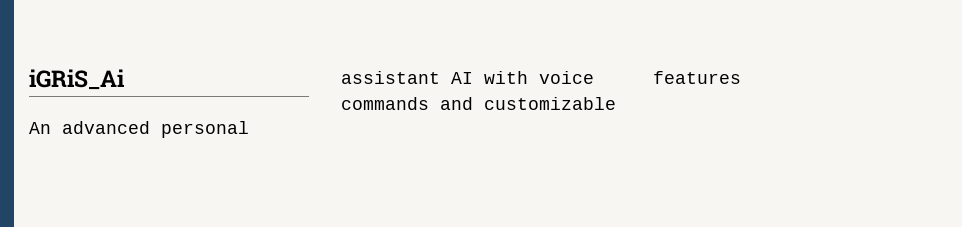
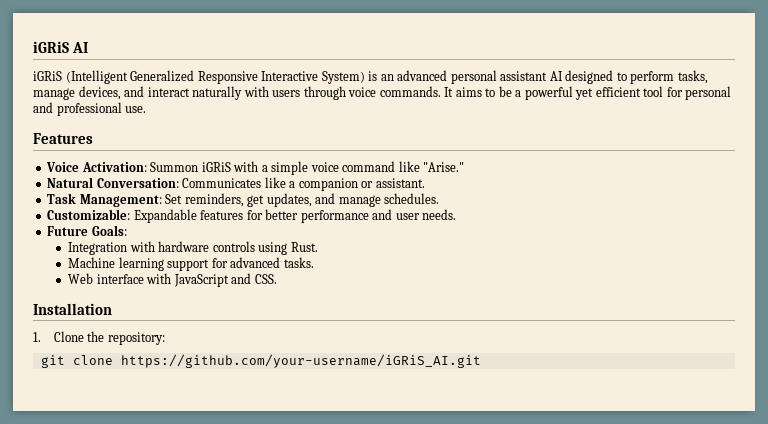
- iGRiS_Ai
- An advanced personal assistant AI with voice commands and customizable features
+ iGRiS AI
+ iGRiS (Intelligent Generalized Responsive Interactive System) is an advanced personal assistant AI designed to perform tasks, manage devices, and interact naturally with users through voice commands. It aims to be a powerful yet efficient tool for personal and professional use.
+ Features
+ Voice Activation: Summon iGRiS with a simple voice command like "Arise."
+ Natural Conversation: Communicates like a companion or assistant.
+ Task Management: Set reminders, get updates, and manage schedules.
+ Customizable: Expandable features for better performance and user needs.
+ Future Goals:
+ Integration with hardware controls using Rust.
+ Machine learning support for advanced tasks.
+ Web interface with JavaScript and CSS.
+ Installation
+ 1. Clone the repository:
+ git clone https://github.com/your-username/iGRiS_AI.git

